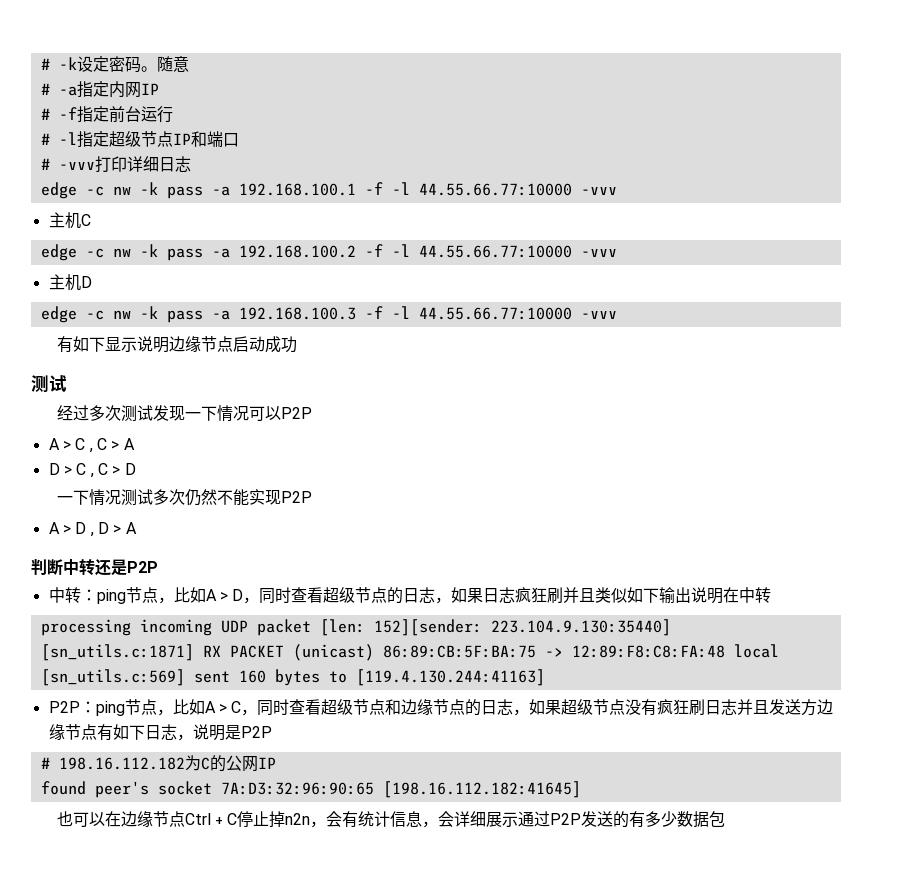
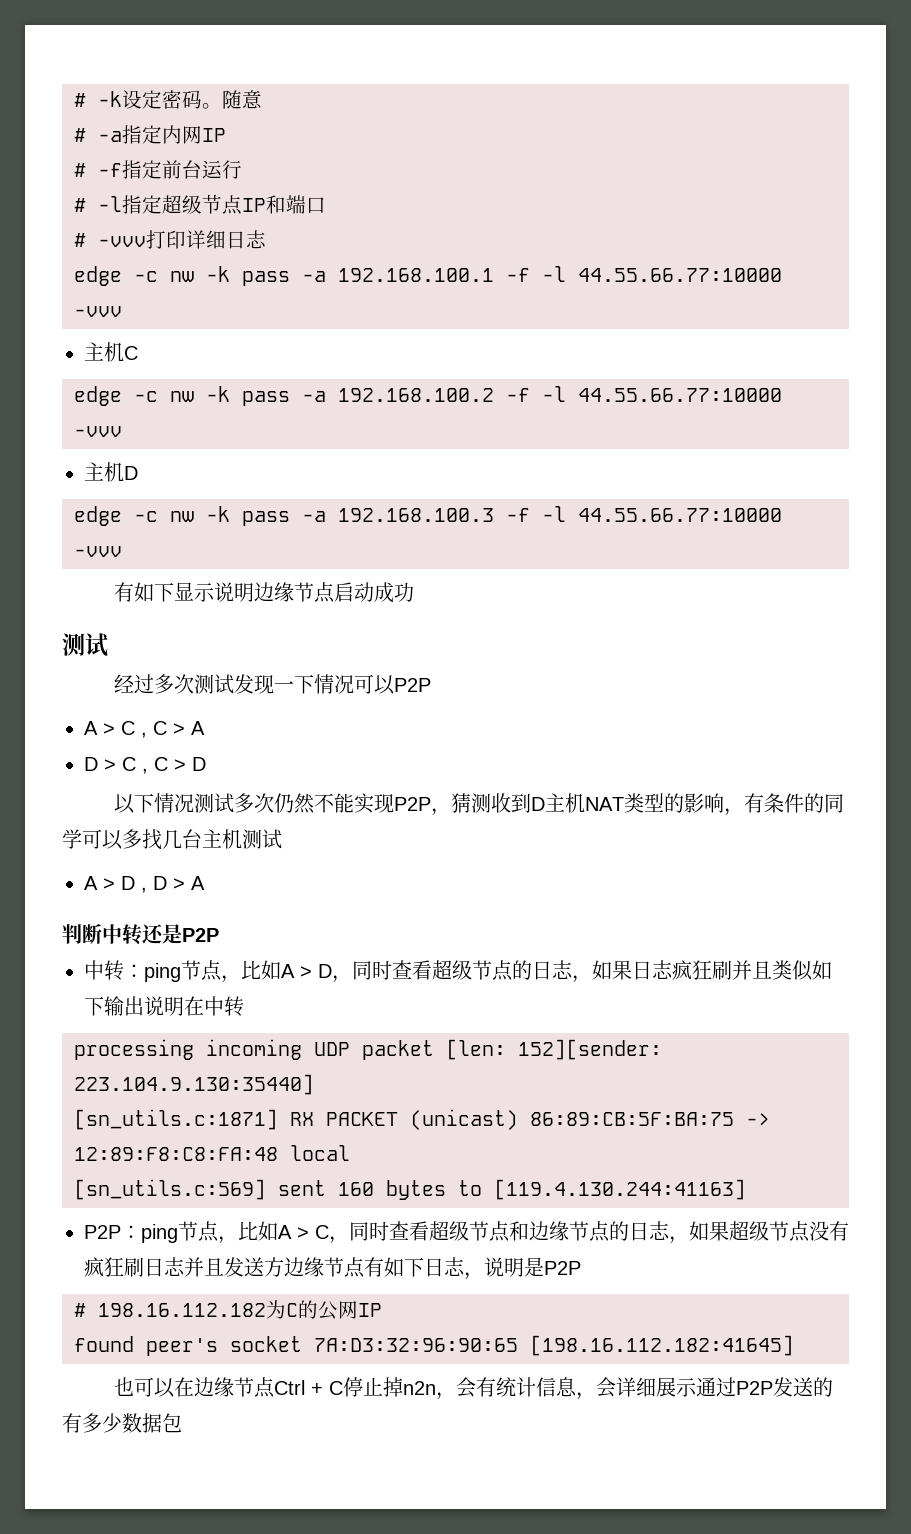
- 一下情况测试多次仍然不能实现P2P
+ 以下情况测试多次仍然不能实现P2P，猜测收到D主机NAT类型的影响，有条件的同学可以多找几台主机测试

